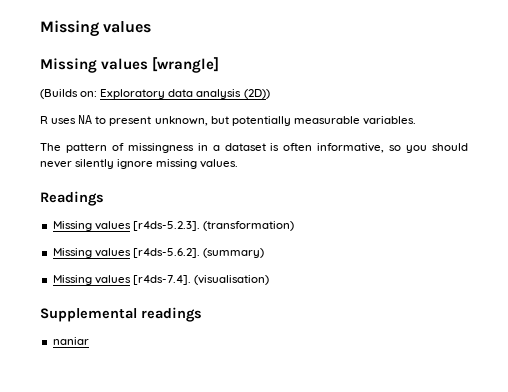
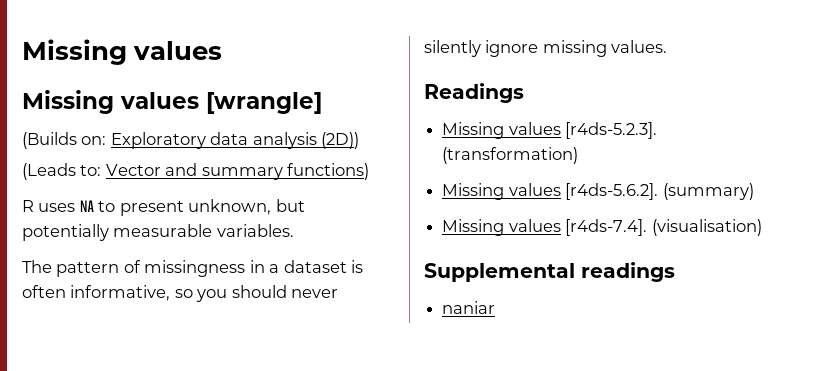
+ (Leads to: Vector and summary functions)

